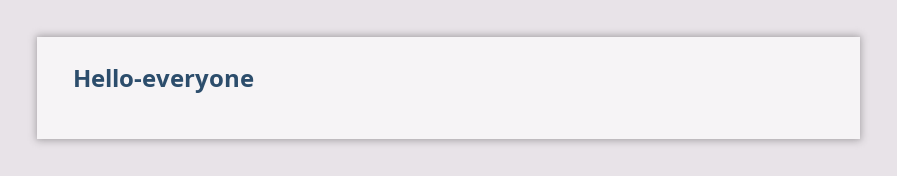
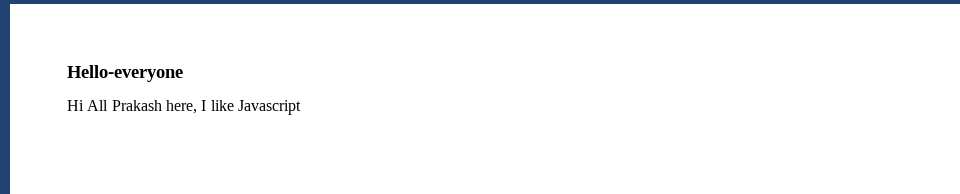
+ Hi All Prakash here, I like Javascript

